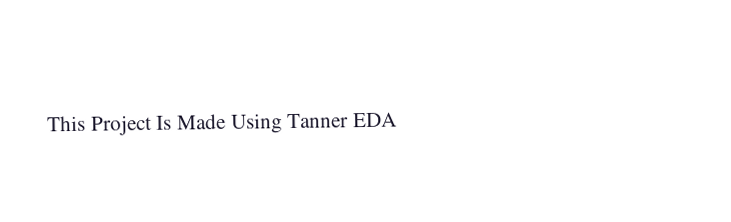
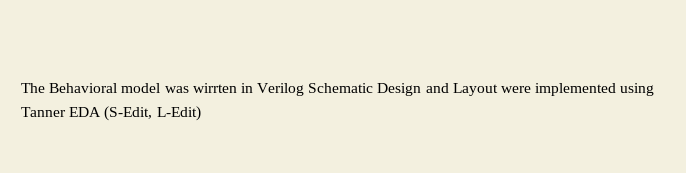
- This Project Is Made Using Tanner EDA
+ The Behavioral model was wirrten in Verilog Schematic Design and Layout were implemented using Tanner EDA (S-Edit, L-Edit)

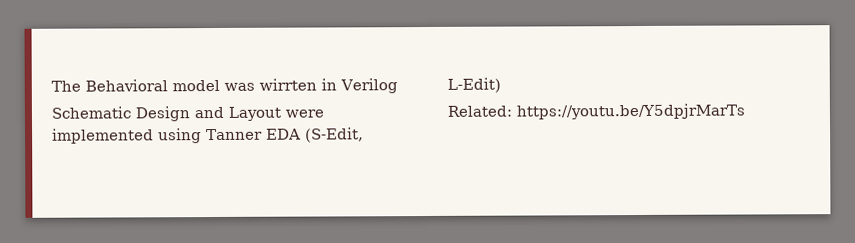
- The Behavioral model was wirrten in Verilog Schematic Design and Layout were implemented using Tanner EDA (S-Edit, L-Edit)
+ The Behavioral model was wirrten in Verilog
+ Schematic Design and Layout were implemented using Tanner EDA (S-Edit, L-Edit)
+ Related: https://youtu.be/Y5dpjrMarTs

